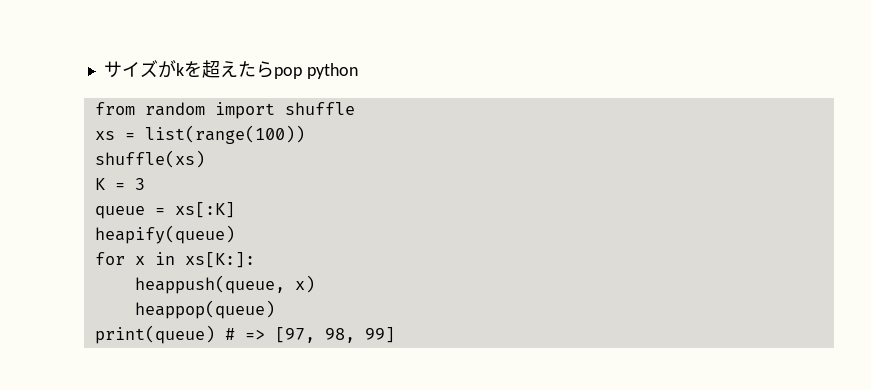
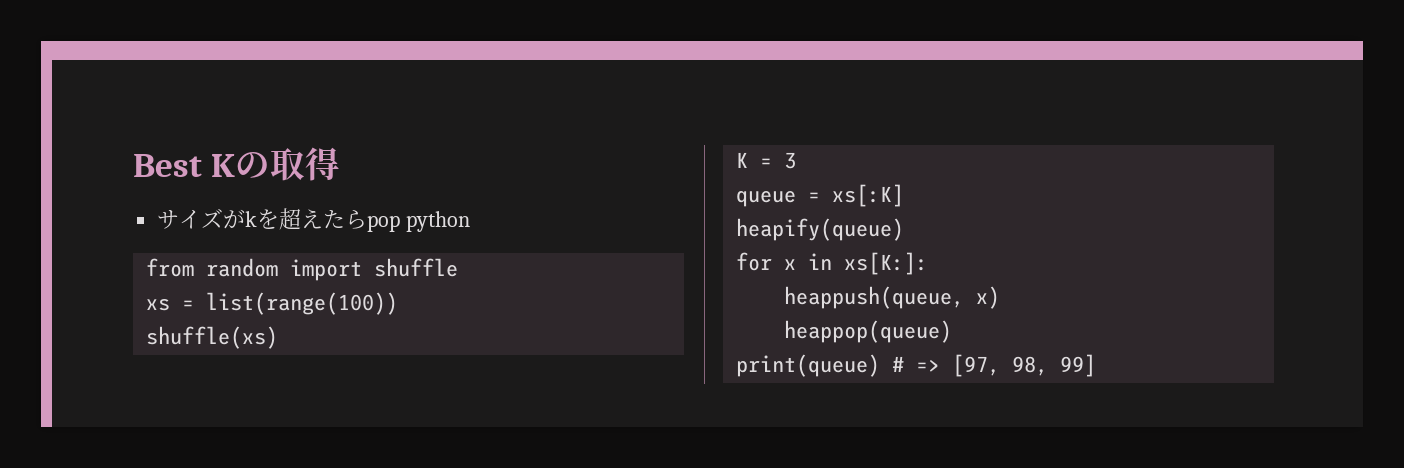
+ Best Kの取得

